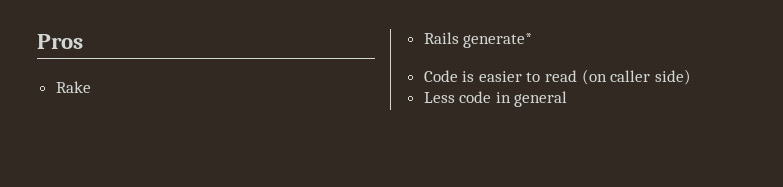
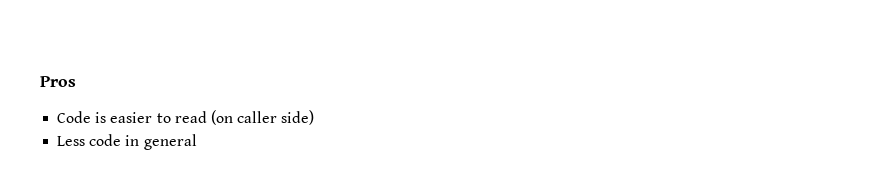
- Rake
- Rails generate*

